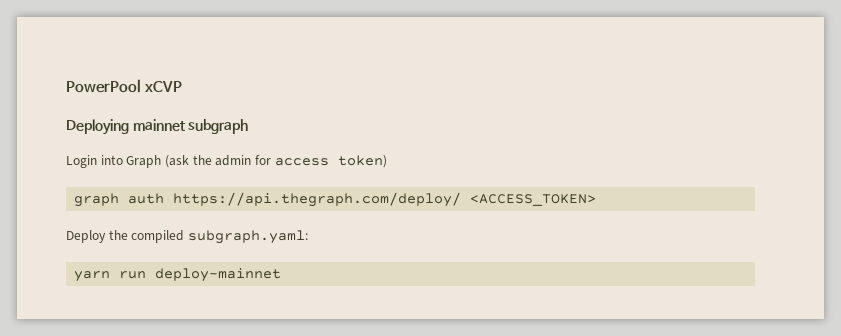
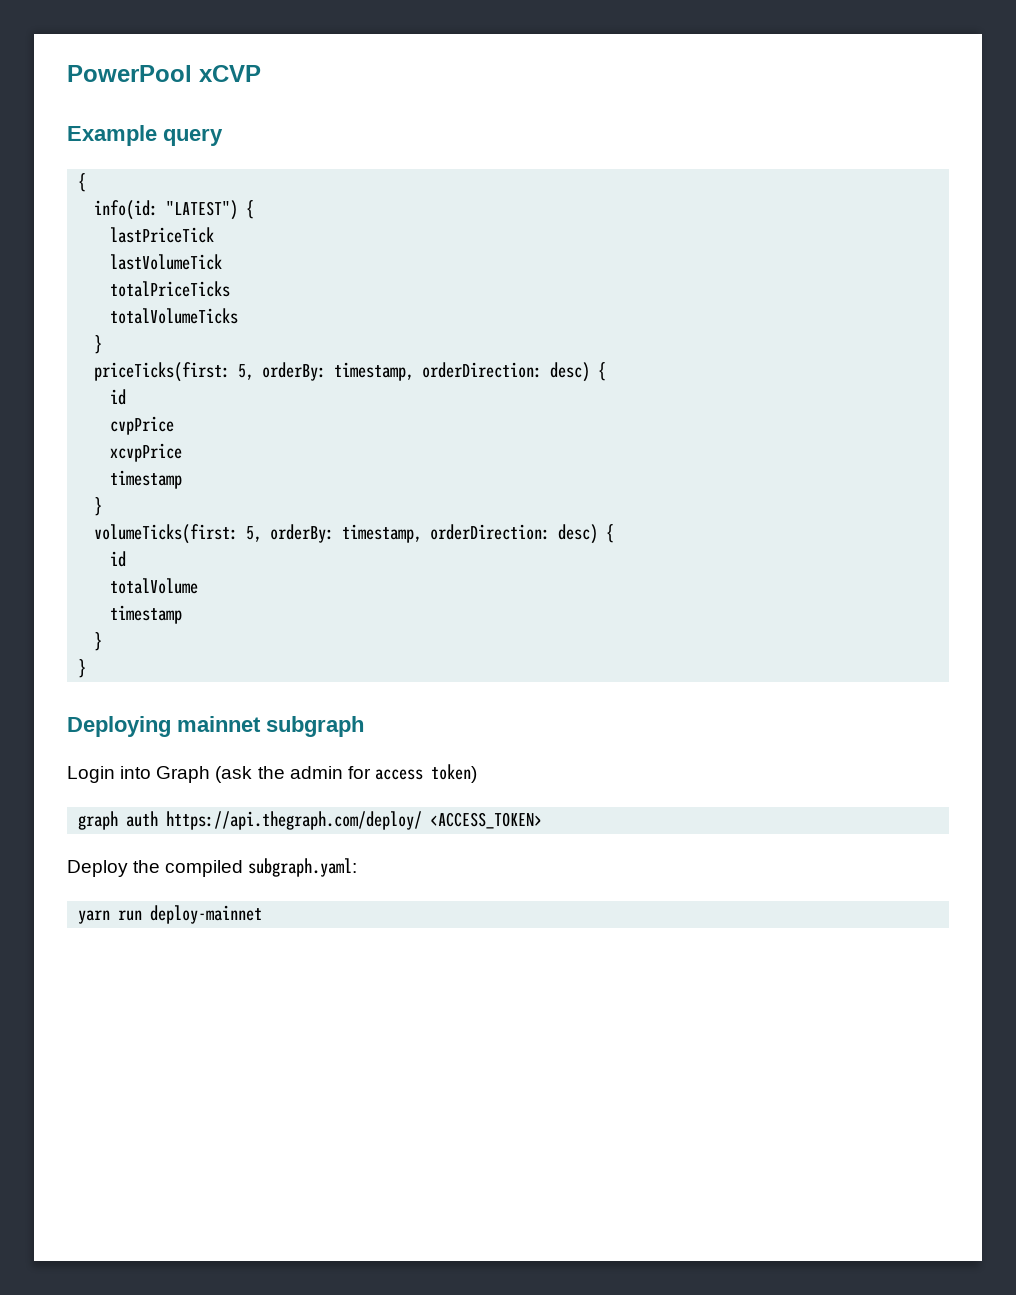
+ Example query
+ {
+ info(id: "LATEST") {
+ lastPriceTick
+ lastVolumeTick
+ totalPriceTicks
+ totalVolumeTicks
+ }
+ priceTicks(first: 5, orderBy: timestamp, orderDirection: desc) {
+ id
+ cvpPrice
+ xcvpPrice
+ timestamp
+ }
+ volumeTicks(first: 5, orderBy: timestamp, orderDirection: desc) {
+ id
+ totalVolume
+ timestamp
+ }
+ }

